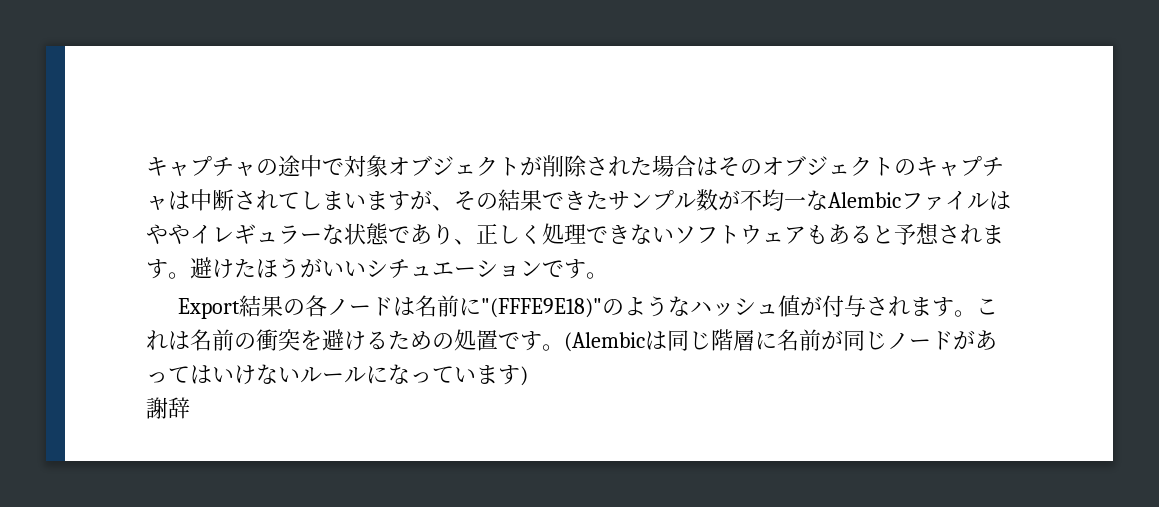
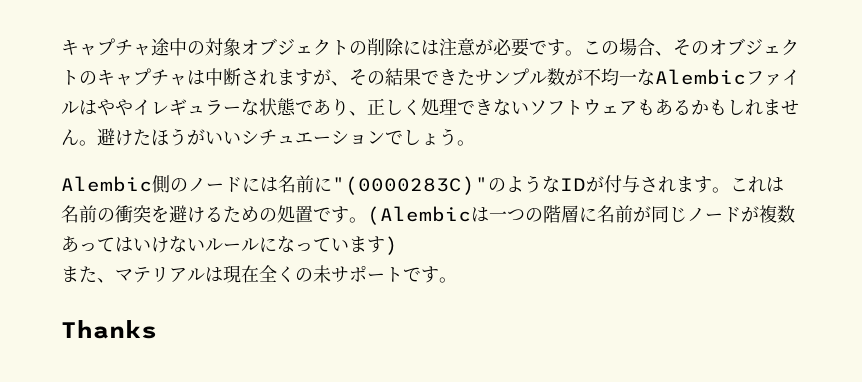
- キャプチャの途中で対象オブジェクトが削除された場合はそのオブジェクトのキャプチャは中断されてしまいますが、その結果できたサンプル数が不均一なAlembicファイルはややイレギュラーな状態であり、正しく処理できないソフトウェアもあると予想されます。
+ キャプチャ途中の対象オブジェクトの削除には注意が必要です。この場合、そのオブジェクトのキャプチャは中断されますが、その結果できたサンプル数が不均一なAlembicファイルはややイレギュラーな状態であり、正しく処理できないソフトウェアもあるかもしれません。
- 避けたほうがいいシチュエーションです。
- Export結果の各ノードは名前に"(FFFE9E18)"のようなハッシュ値が付与されます。
+ 避けたほうがいいシチュエーションでしょう。
+ Alembic側のノードには名前に"(0000283C)"のようなIDが付与されます。
- (Alembicは同じ階層に名前が同じノードがあってはいけないルールになっています)
+ (Alembicは一つの階層に名前が同じノードが複数あってはいけないルールになっています)
- 謝辞
+ また、マテリアルは現在全くの未サポートです。
+ Thanks

